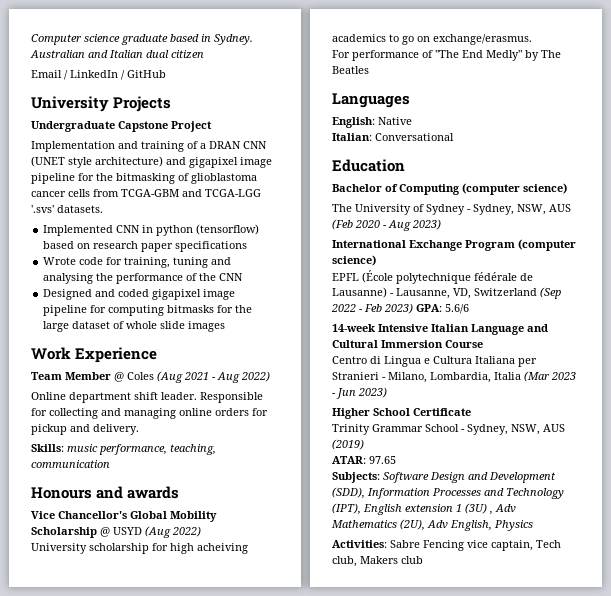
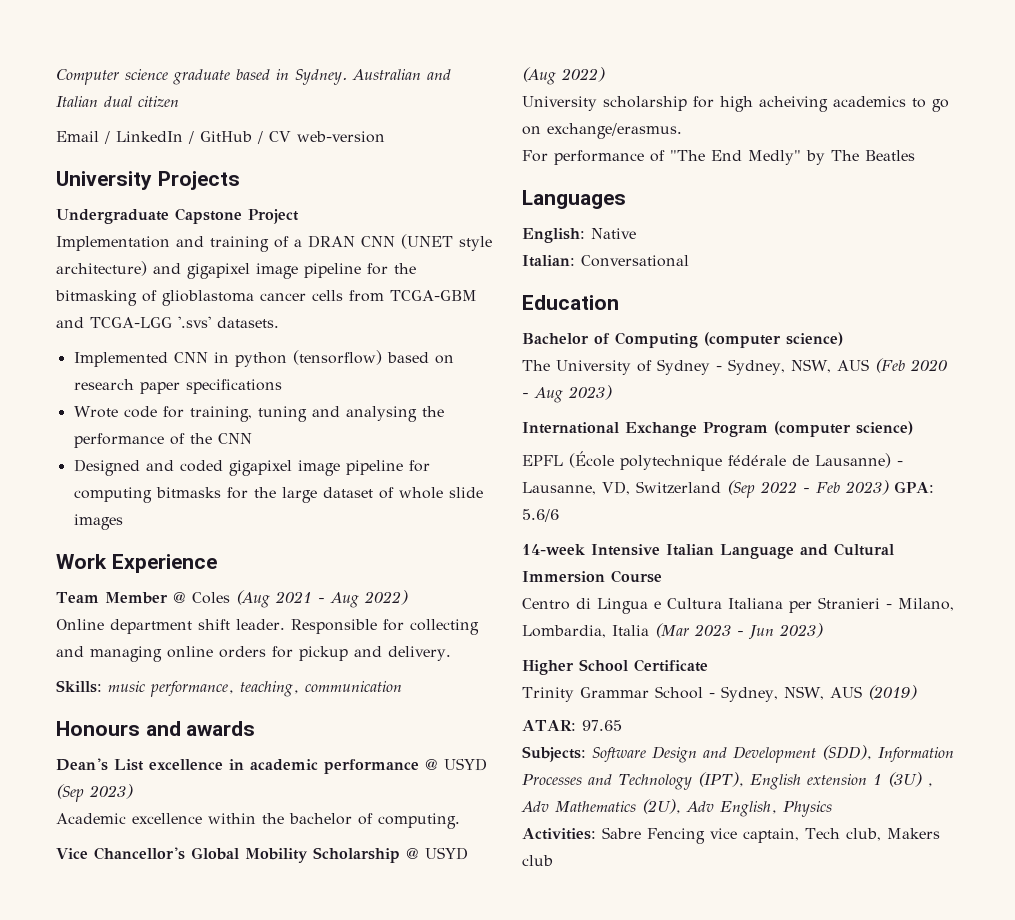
- Email / LinkedIn / GitHub
+ Email / LinkedIn / GitHub / CV web-version
+ Dean's List excellence in academic performance @ USYD (Sep 2023)
+ Academic excellence within the bachelor of computing.

